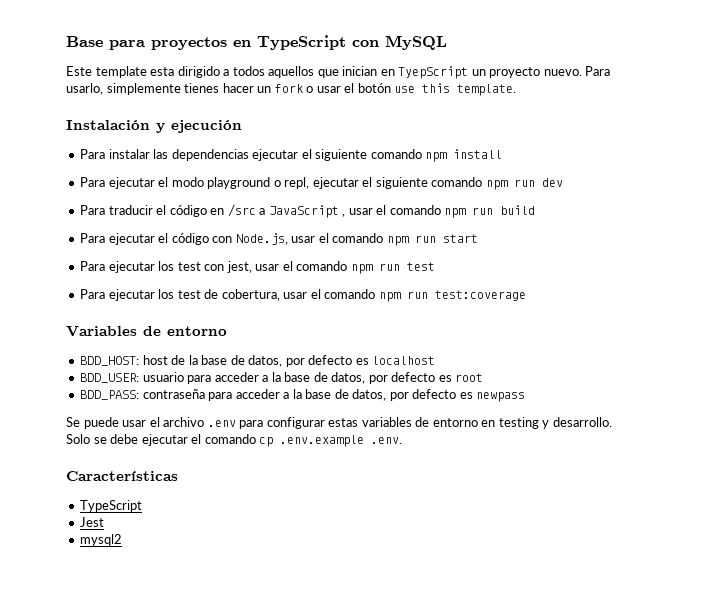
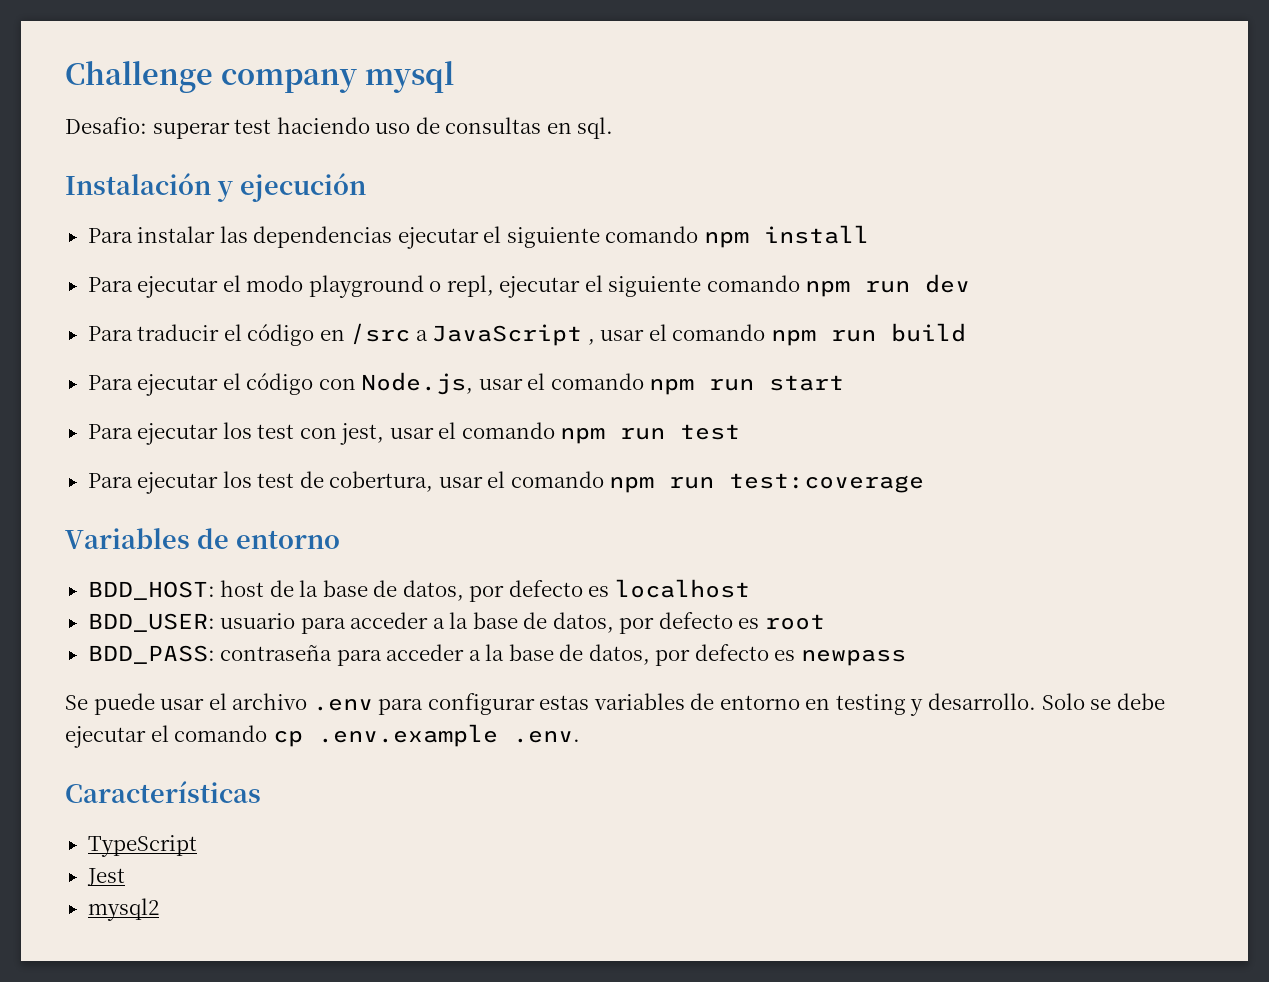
- Base para proyectos en TypeScript con MySQL
- Este template esta dirigido a todos aquellos que inician en TyepScript un proyecto nuevo. Para usarlo, simplemente tienes hacer un fork o usar el botón use this template.
+ Challenge company mysql
+ Desafio: superar test haciendo uso de consultas en sql.

